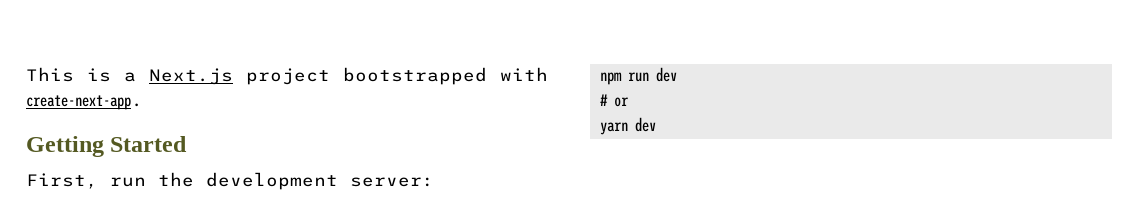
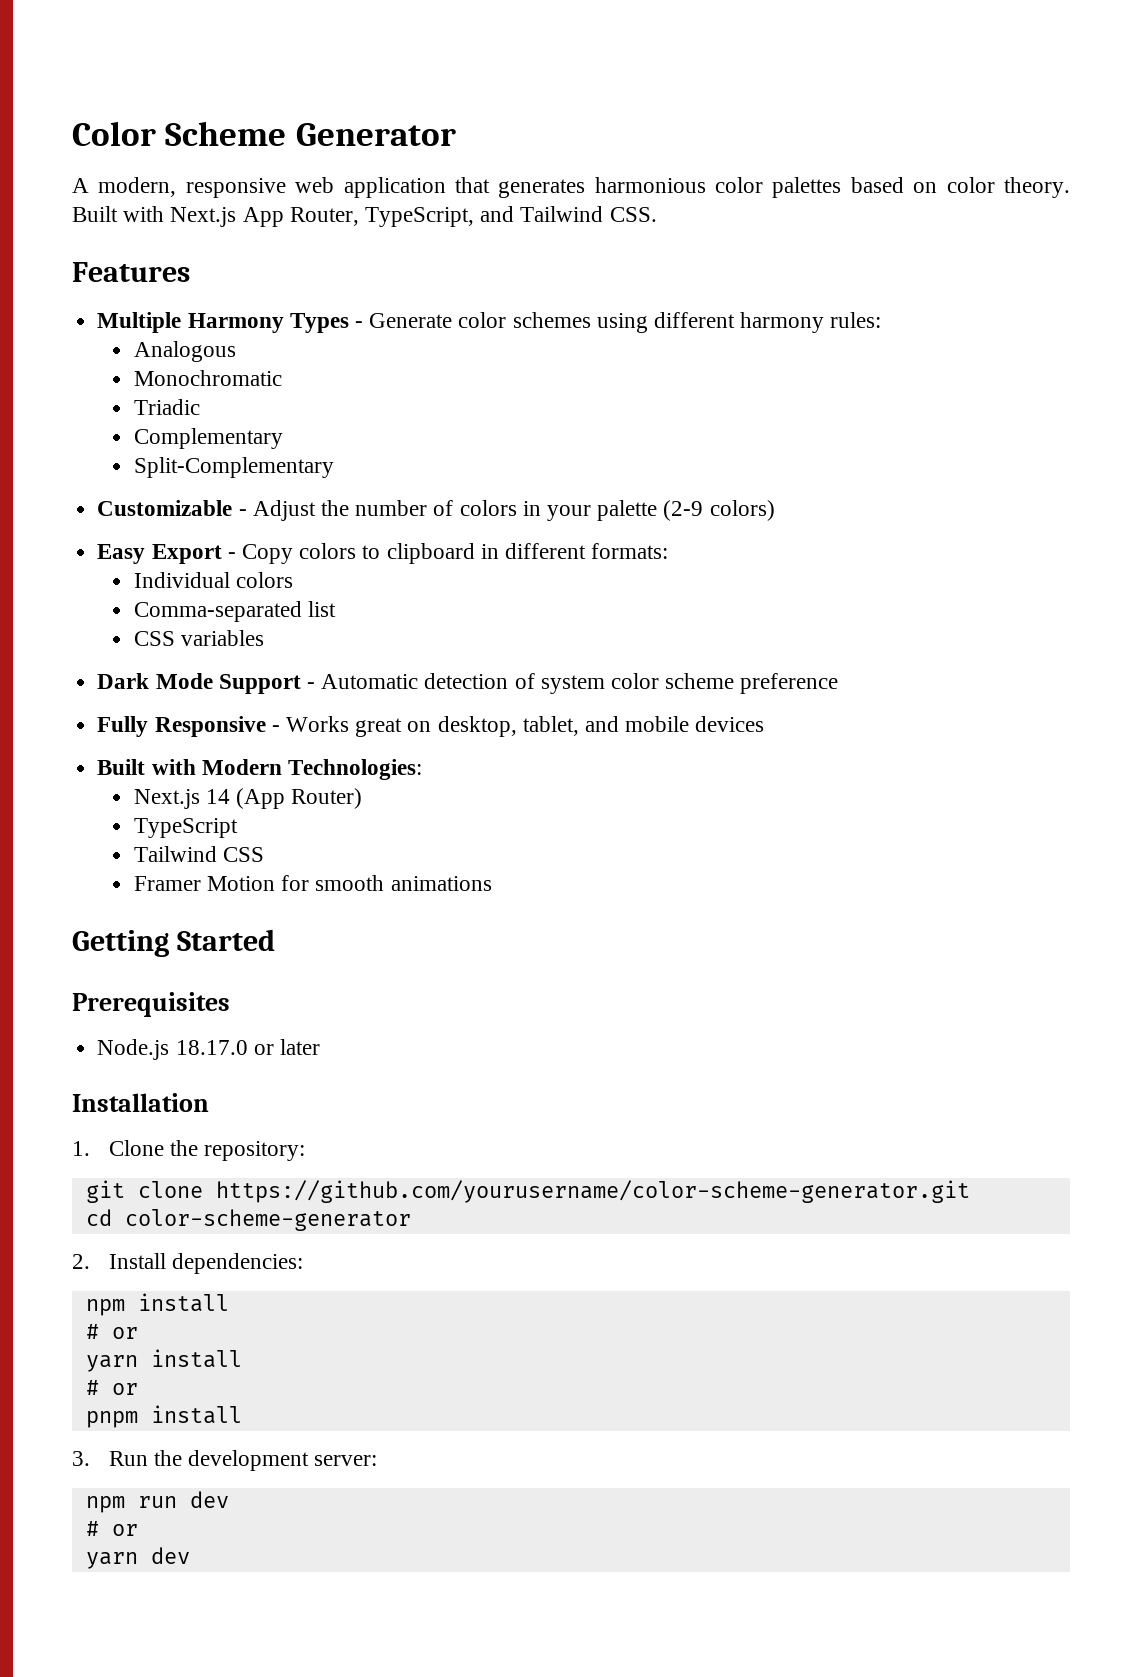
- This is a Next.js project bootstrapped with create-next-app.
+ Color Scheme Generator
+ A modern, responsive web application that generates harmonious color palettes based on color theory. Built with Next.js App Router, TypeScript, and Tailwind CSS.
+ Features
+ Multiple Harmony Types - Generate color schemes using different harmony rules:
+ Analogous
+ Monochromatic
+ Triadic
+ Complementary
+ Split-Complementary
+ Customizable - Adjust the number of colors in your palette (2-9 colors)
+ Easy Export - Copy colors to clipboard in different formats:
+ Individual colors
+ Comma-separated list
+ CSS variables
+ Dark Mode Support - Automatic detection of system color scheme preference
+ Fully Responsive - Works great on desktop, tablet, and mobile devices
+ Built with Modern Technologies:
+ Next.js 14 (App Router)
+ TypeScript
+ Tailwind CSS
+ Framer Motion for smooth animations
  Getting Started
- First, run the development server:
+ Prerequisites
+ Node.js 18.17.0 or later
+ Installation
+ 1. Clone the repository:
+ git clone https://github.com/yourusername/color-scheme-generator.git
+ cd color-scheme-generator
+ 2. Install dependencies:
+ npm install
+ # or
+ yarn install
+ # or
+ pnpm install
+ 3. Run the development server:

